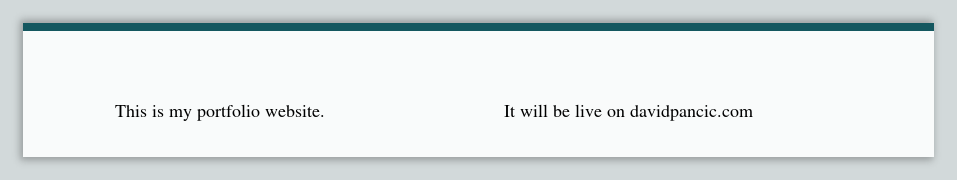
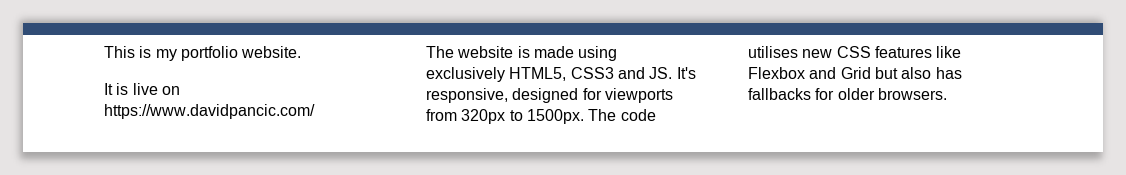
- It will be live on davidpancic.com
+ It is live on https://www.davidpancic.com/
+ The website is made using exclusively HTML5, CSS3 and JS. It's responsive, designed for viewports from 320px to 1500px. The code utilises new CSS features like Flexbox and Grid but also has fallbacks for older browsers.

